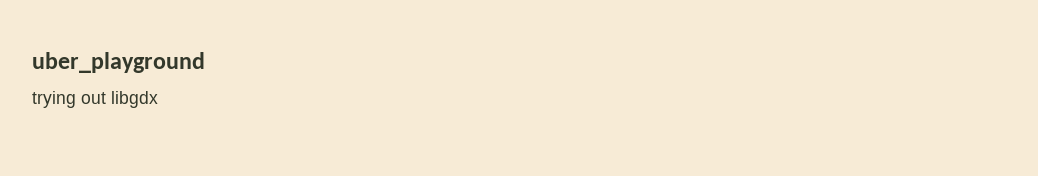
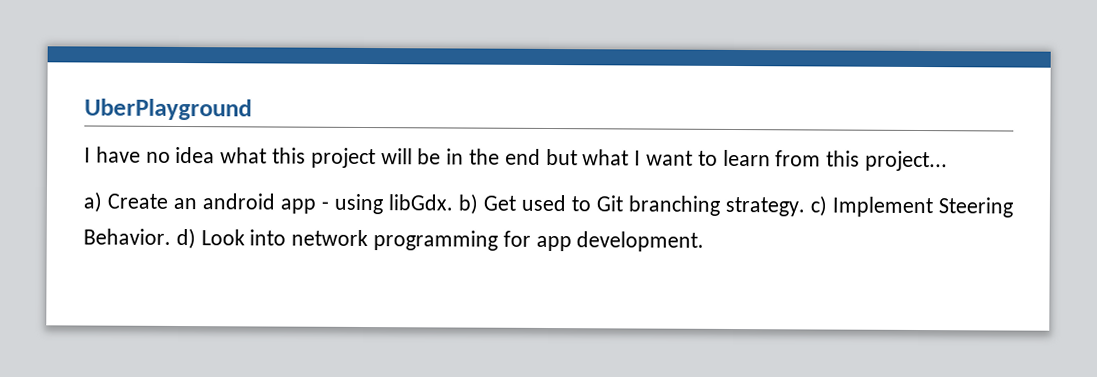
- uber_playground
- trying out libgdx
+ UberPlayground
+ I have no idea what this project will be in the end but what I want to learn from this project...
+ a) Create an android app - using libGdx. b) Get used to Git branching strategy. c) Implement Steering Behavior. d) Look into network programming for app development.

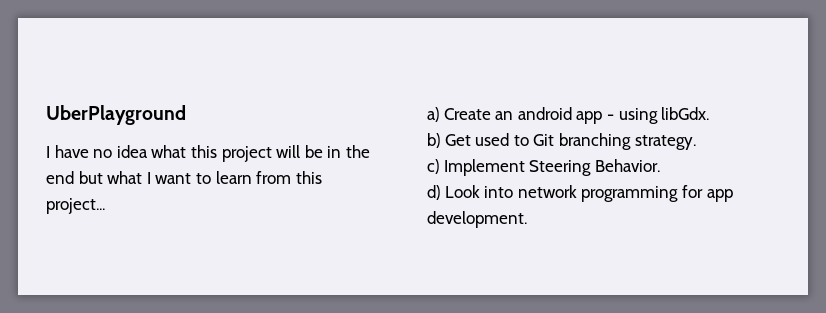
- a) Create an android app - using libGdx. b) Get used to Git branching strategy. c) Implement Steering Behavior. d) Look into network programming for app development.
+ a) Create an android app - using libGdx.
+ b) Get used to Git branching strategy.
+ c) Implement Steering Behavior.
+ d) Look into network programming for app development.

